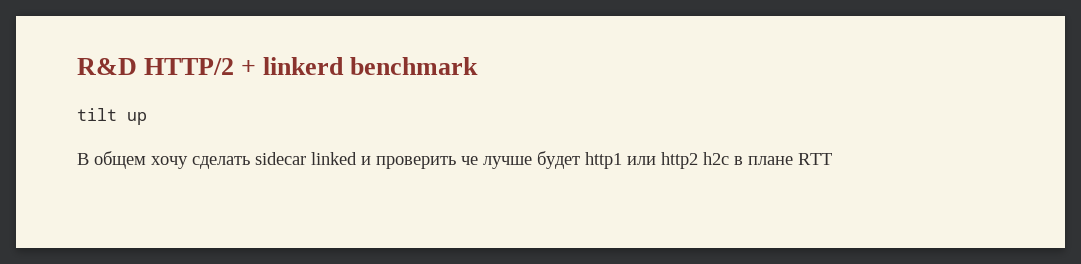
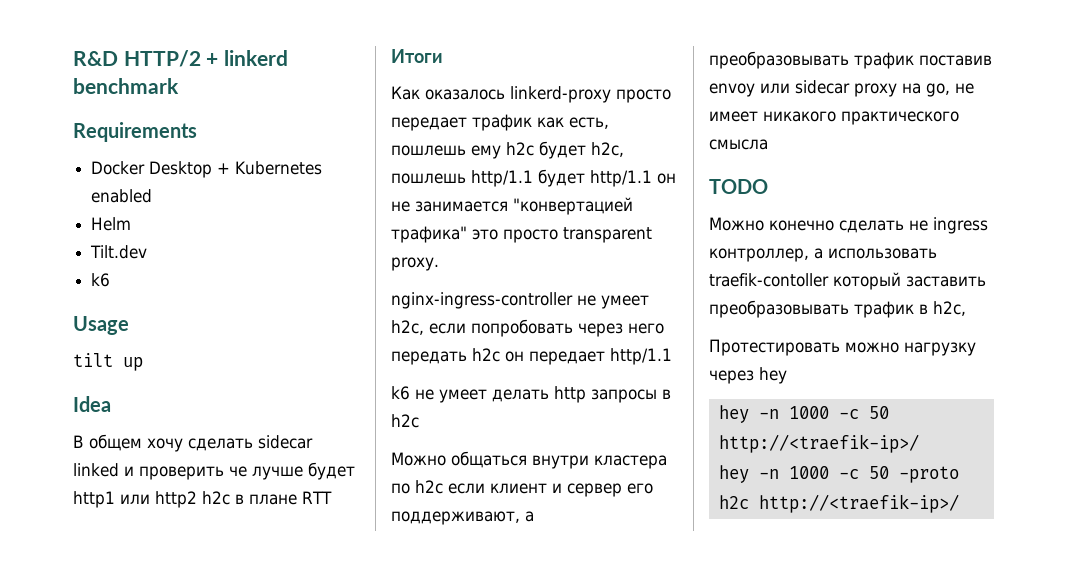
+ Requirements
+ Docker Desktop + Kubernetes enabled
+ Helm
+ Tilt.dev
+ k6
+ Usage
+ Idea
+ Итоги
+ Как оказалось linkerd-proxy просто передает трафик как есть, пошлешь ему h2c будет h2c, пошлешь http/1.1 будет http/1.1 он не занимается "конвертацией трафика" это просто transparent proxy.
+ nginx-ingress-controller не умеет h2c, если попробовать через него передать h2c он передает http/1.1
+ k6 не умеет делать http запросы в h2c
+ Можно общаться внутри кластера по h2c если клиент и сервер его поддерживают, а преобразовывать трафик поставив envoy или sidecar proxy на go, не имеет никакого практического смысла
+ TODO
+ Можно конечно сделать не ingress контроллер, а использовать traefik-contoller который заставить преобразовывать трафик в h2c,
+ Протестировать можно нагрузку через hey
+ hey -n 1000 -c 50 http://<traefik-ip>/
+ hey -n 1000 -c 50 -proto h2c http://<traefik-ip>/

